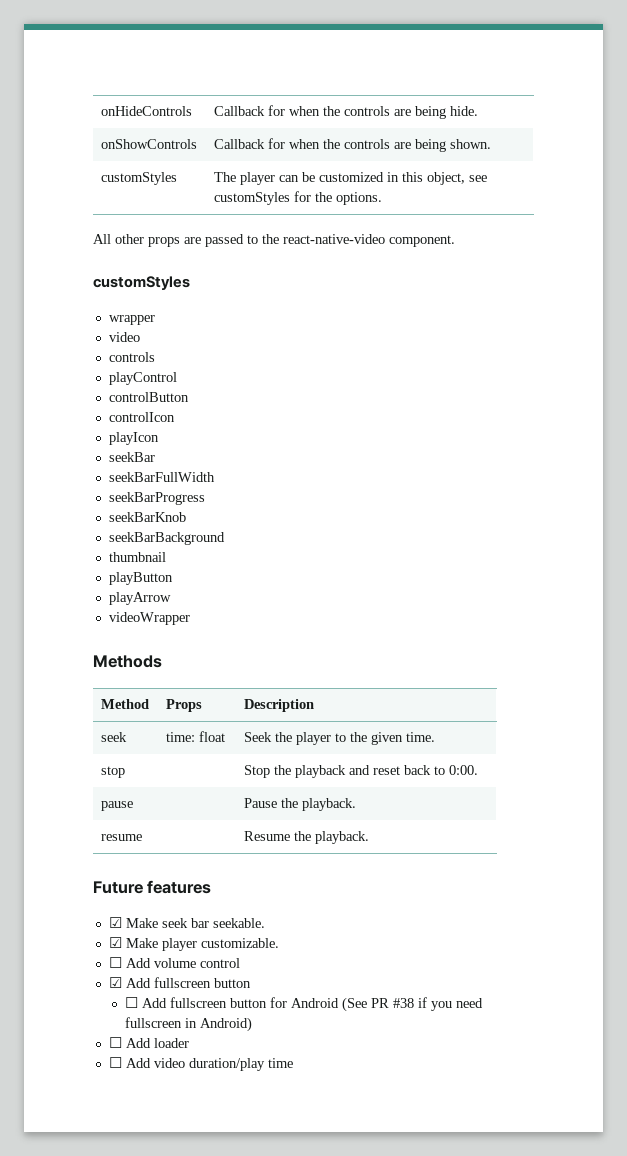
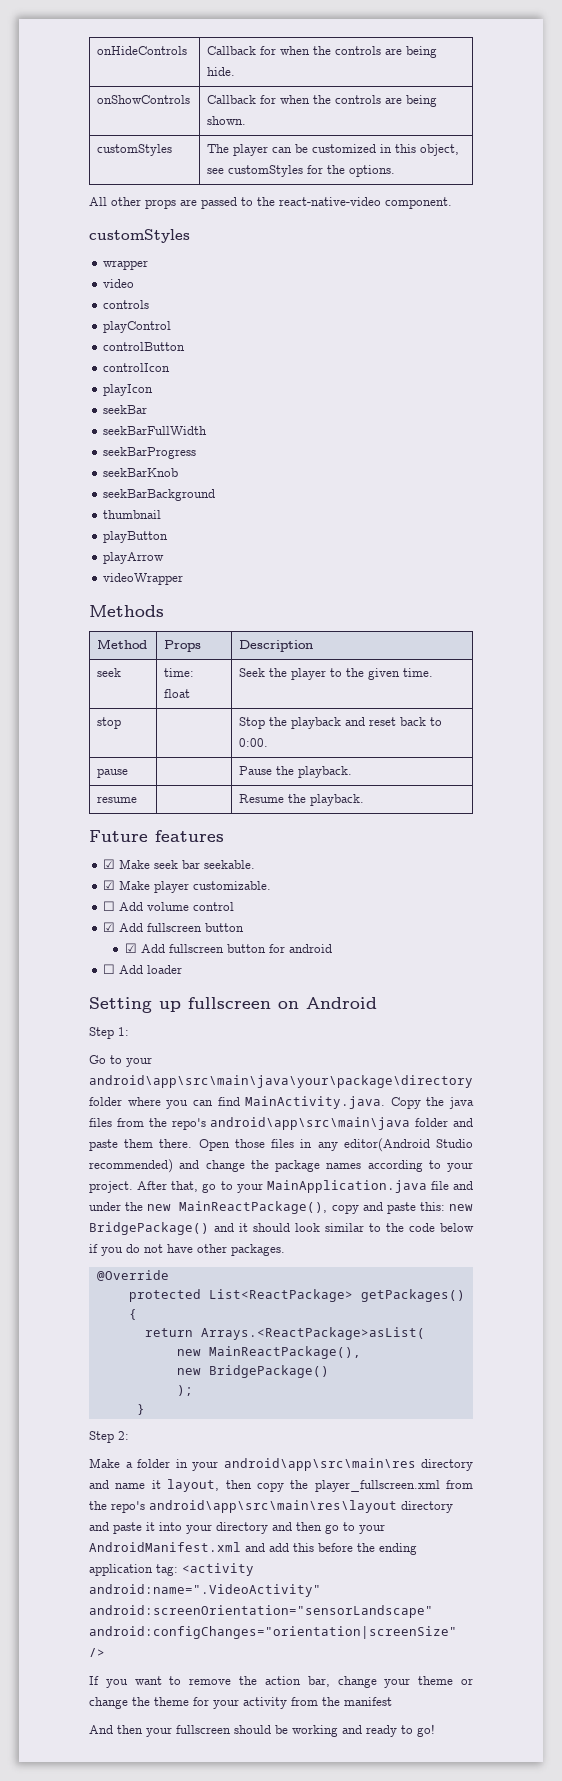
- ☐ Add fullscreen button for Android (See PR #38 if you need fullscreen in Android)
+ ☑ Add fullscreen button for android
  ☐ Add loader
- ☐ Add video duration/play time
+ Setting up fullscreen on Android
+ Step 1:
+ Go to your android\app\src\main\java\your\package\directory folder where you can find MainActivity.java. Copy the java files from the repo's android\app\src\main\java folder and paste them there. Open those files in any editor(Android Studio recommended) and change the package names according to your project. After that, go to your MainApplication.java file and under the new MainReactPackage(), copy and paste this: new BridgePackage() and it should look similar to the code below if you do not have other packages.
+ @Override
+ protected List<ReactPackage> getPackages() {
+ return Arrays.<ReactPackage>asList(
+ new MainReactPackage(),
+ new BridgePackage()
+ );
+ }
+ Step 2:
+ Make a folder in your android\app\src\main\res directory and name it layout, then copy the player_fullscreen.xml from the repo's android\app\src\main\res\layout directory and paste it into your directory and then go to your AndroidManifest.xml and add this before the ending application tag: <activity android:name=".VideoActivity" android:screenOrientation="sensorLandscape" android:configChanges="orientation|screenSize" />
+ If you want to remove the action bar, change your theme or change the theme for your activity from the manifest
+ And then your fullscreen should be working and ready to go!

